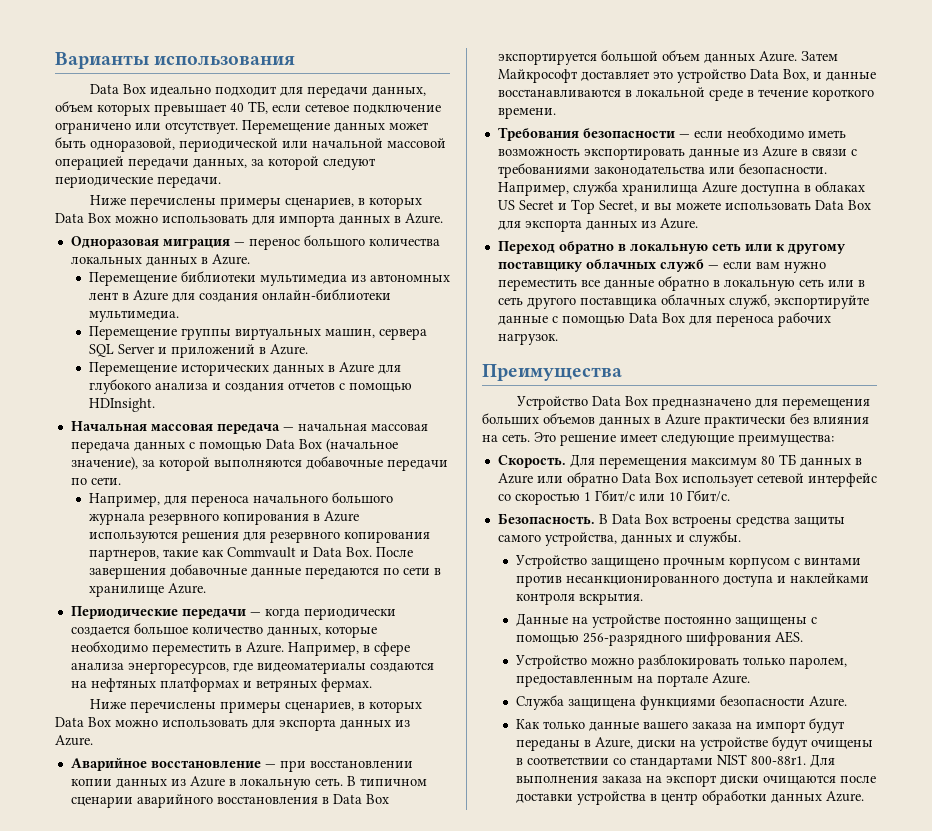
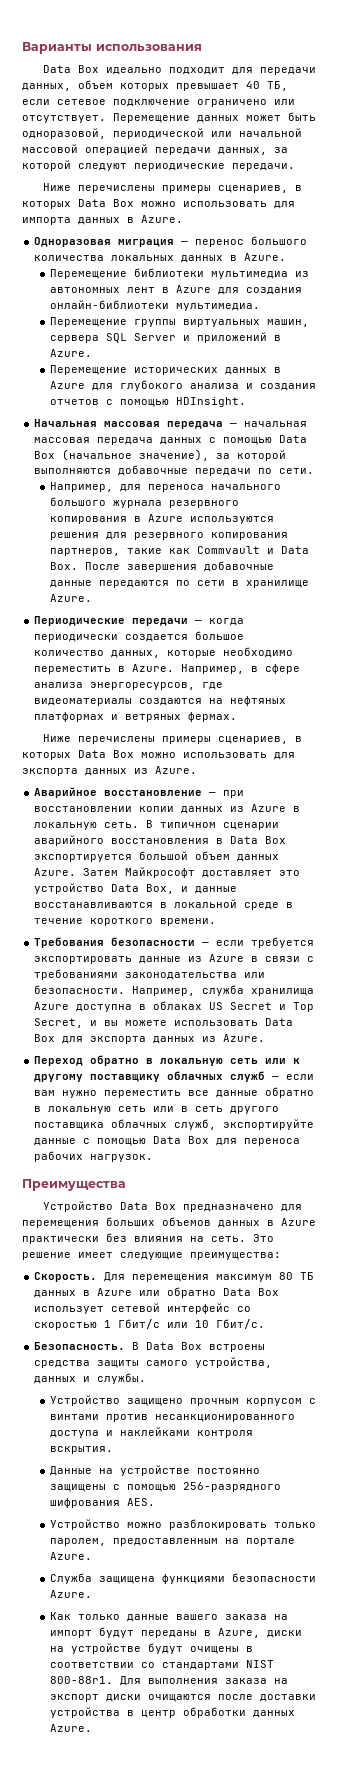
- Требования безопасности — если необходимо иметь возможность экспортировать данные из Azure в связи с требованиями законодательства или безопасности.
+ Требования безопасности — если требуется экспортировать данные из Azure в связи с требованиями законодательства или безопасности.

